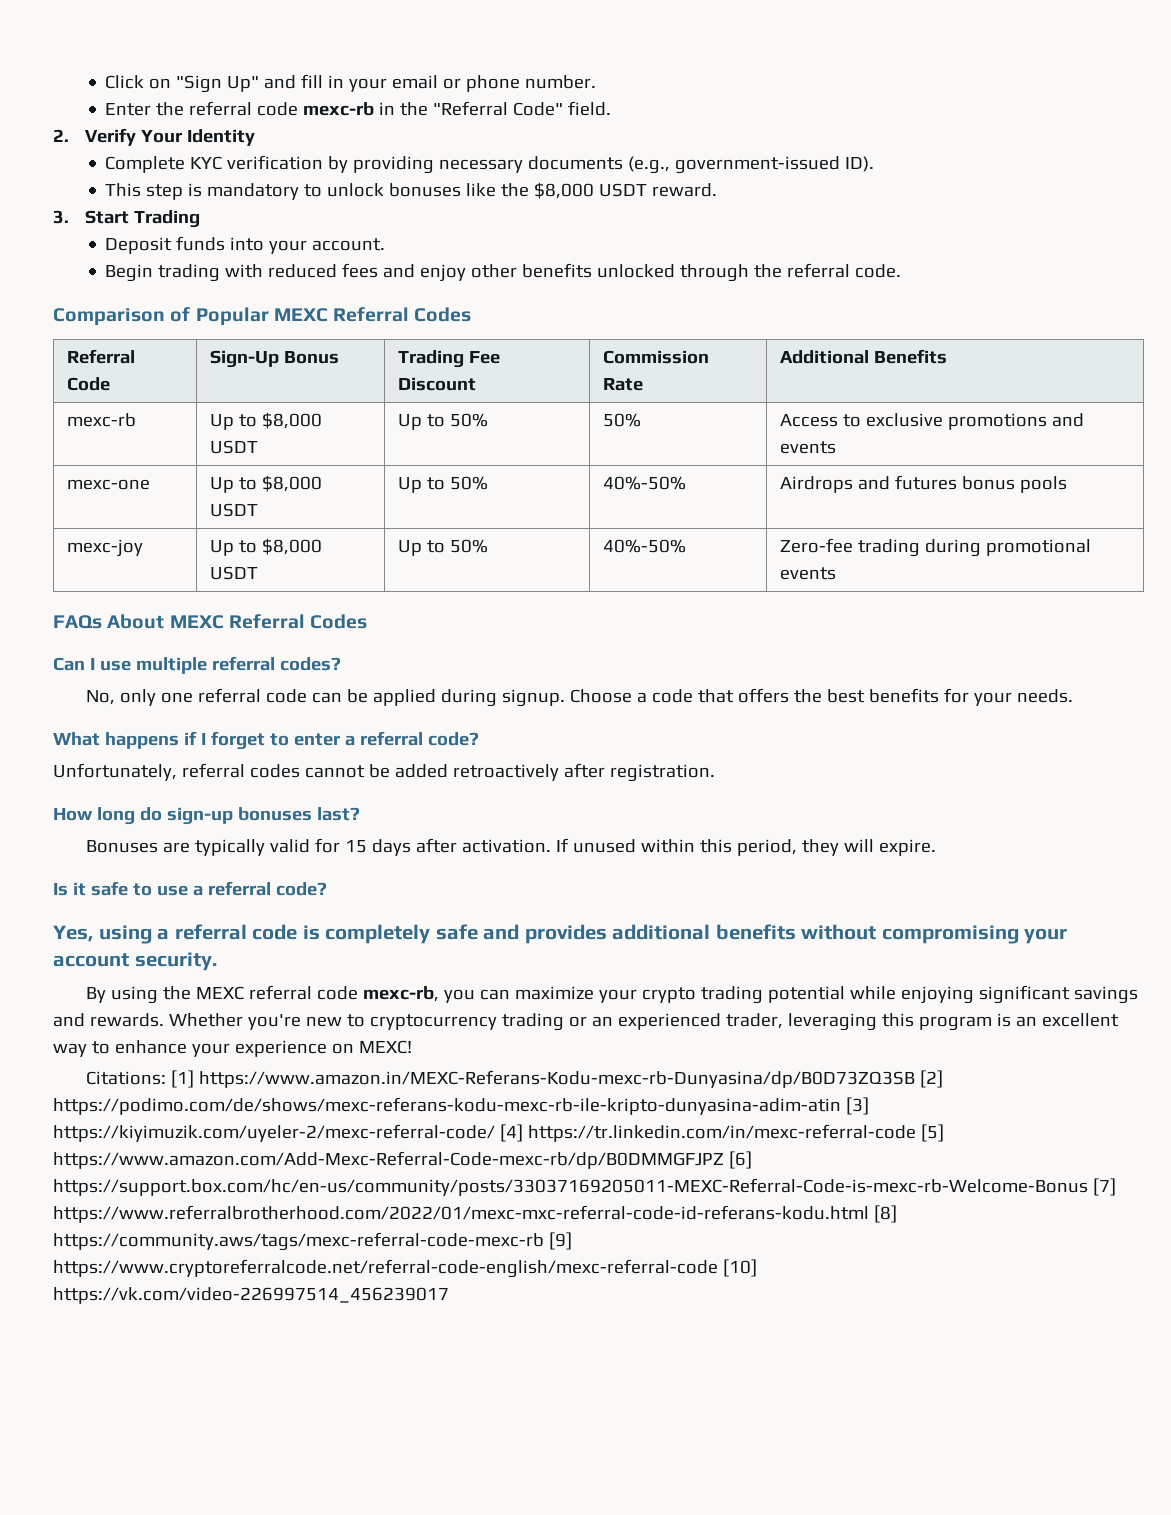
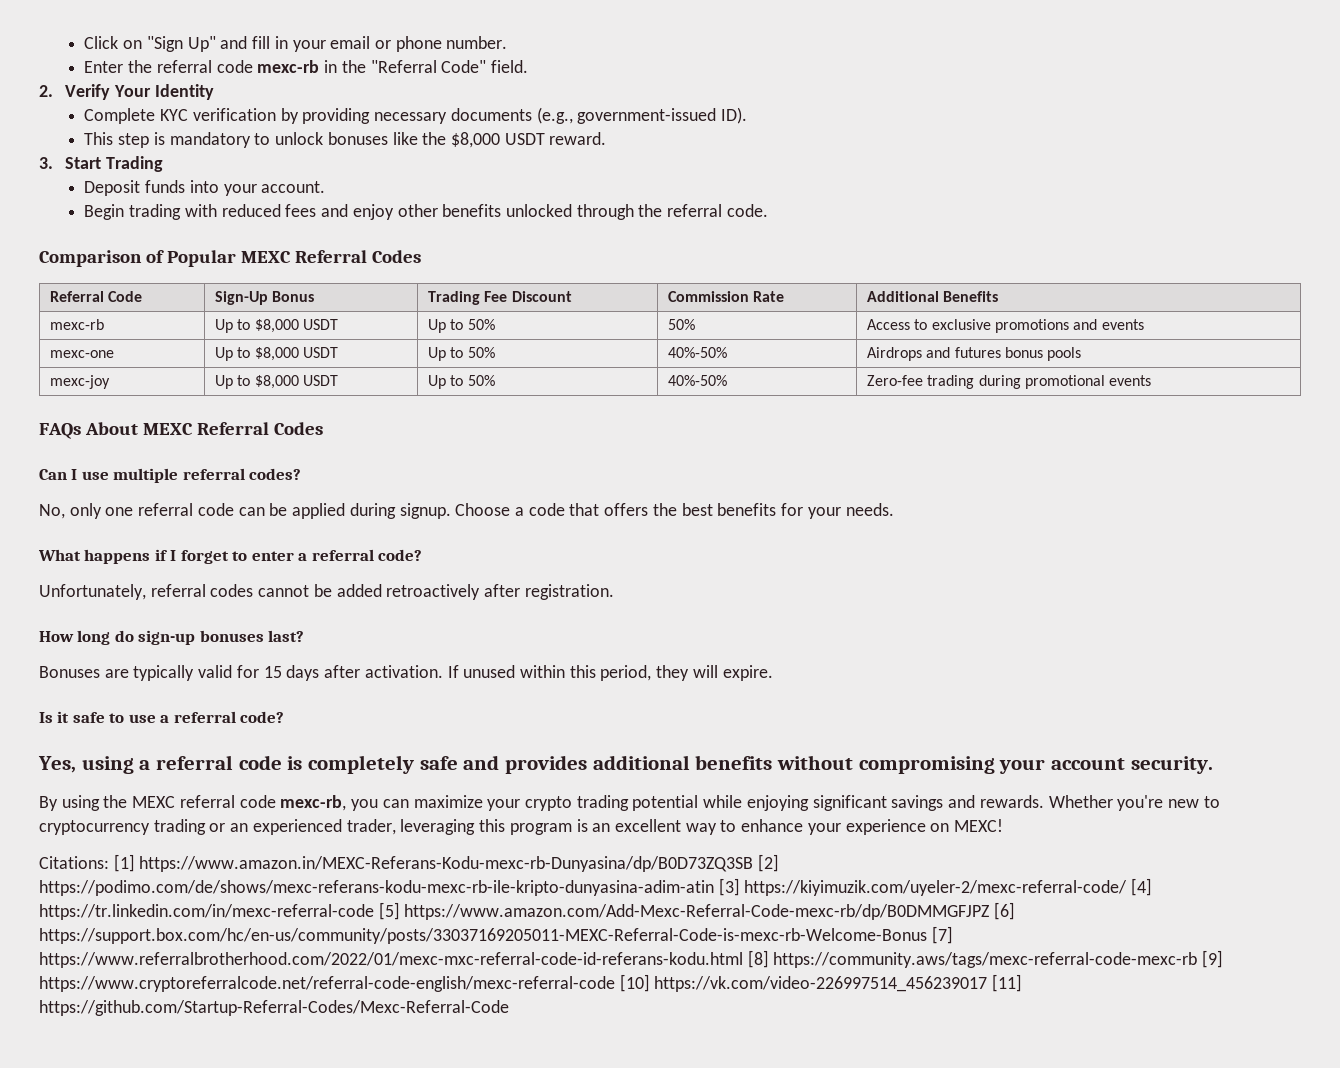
- Citations: [1] https://www.amazon.in/MEXC-Referans-Kodu-mexc-rb-Dunyasina/dp/B0D73ZQ3SB [2] https://podimo.com/de/shows/mexc-referans-kodu-mexc-rb-ile-kripto-dunyasina-adim-atin [3] https://kiyimuzik.com/uyeler-2/mexc-referral-code/ [4] https://tr.linkedin.com/in/mexc-referral-code [5] https://www.amazon.com/Add-Mexc-Referral-Code-mexc-rb/dp/B0DMMGFJPZ [6] https://support.box.com/hc/en-us/community/posts/33037169205011-MEXC-Referral-Code-is-mexc-rb-Welcome-Bonus [7] https://www.referralbrotherhood.com/2022/01/mexc-mxc-referral-code-id-referans-kodu.html [8] https://community.aws/tags/mexc-referral-code-mexc-rb [9] https://www.cryptoreferralcode.net/referral-code-english/mexc-referral-code [10] https://vk.com/video-226997514_456239017
+ Citations: [1] https://www.amazon.in/MEXC-Referans-Kodu-mexc-rb-Dunyasina/dp/B0D73ZQ3SB [2] https://podimo.com/de/shows/mexc-referans-kodu-mexc-rb-ile-kripto-dunyasina-adim-atin [3] https://kiyimuzik.com/uyeler-2/mexc-referral-code/ [4] https://tr.linkedin.com/in/mexc-referral-code [5] https://www.amazon.com/Add-Mexc-Referral-Code-mexc-rb/dp/B0DMMGFJPZ [6] https://support.box.com/hc/en-us/community/posts/33037169205011-MEXC-Referral-Code-is-mexc-rb-Welcome-Bonus [7] https://www.referralbrotherhood.com/2022/01/mexc-mxc-referral-code-id-referans-kodu.html [8] https://community.aws/tags/mexc-referral-code-mexc-rb [9] https://www.cryptoreferralcode.net/referral-code-english/mexc-referral-code [10] https://vk.com/video-226997514_456239017 [11] https://github.com/Startup-Referral-Codes/Mexc-Referral-Code

